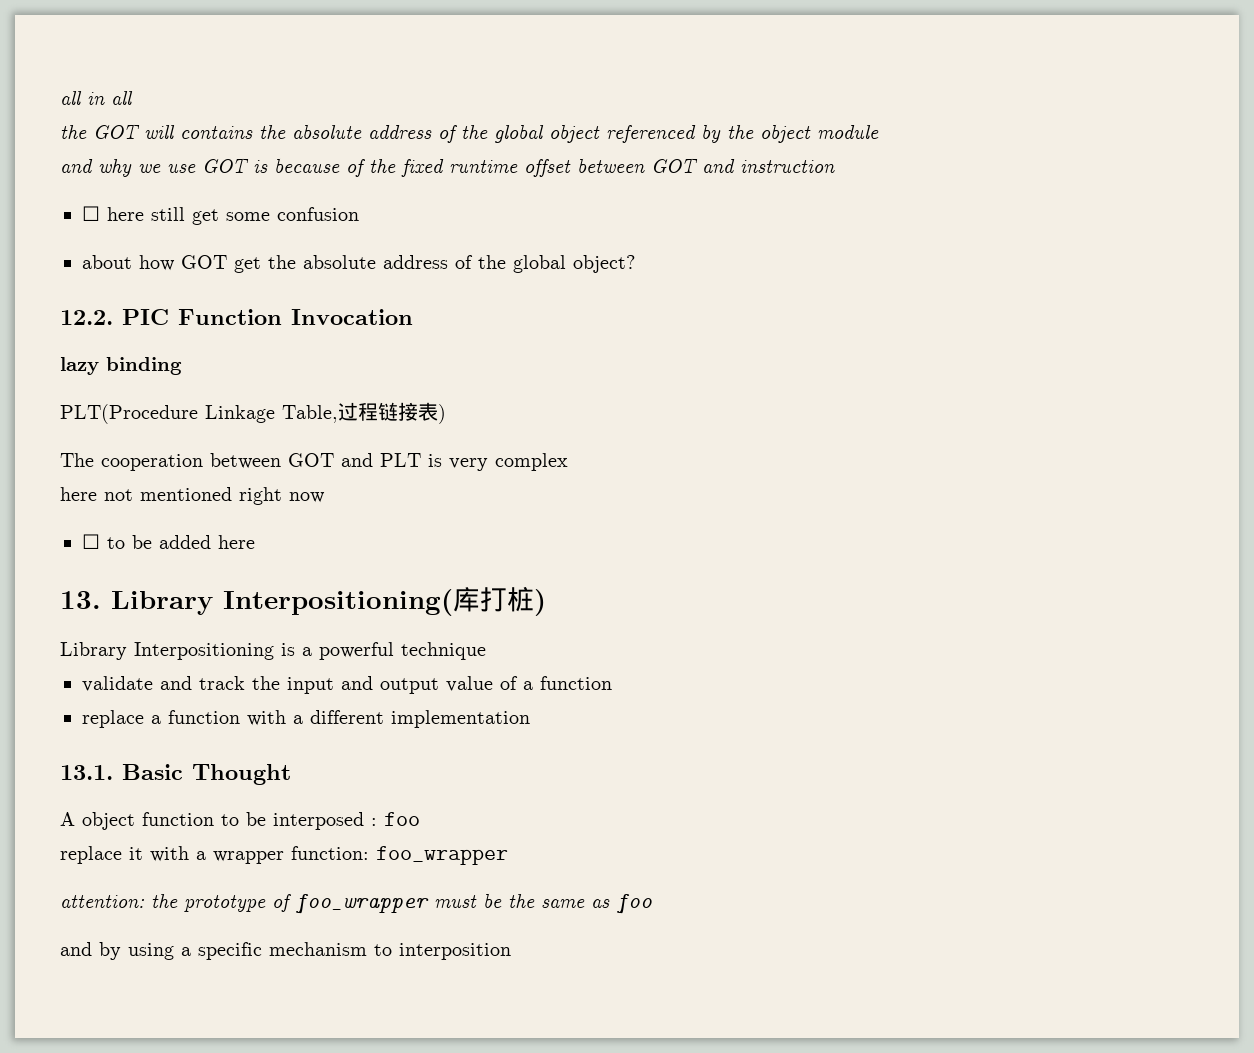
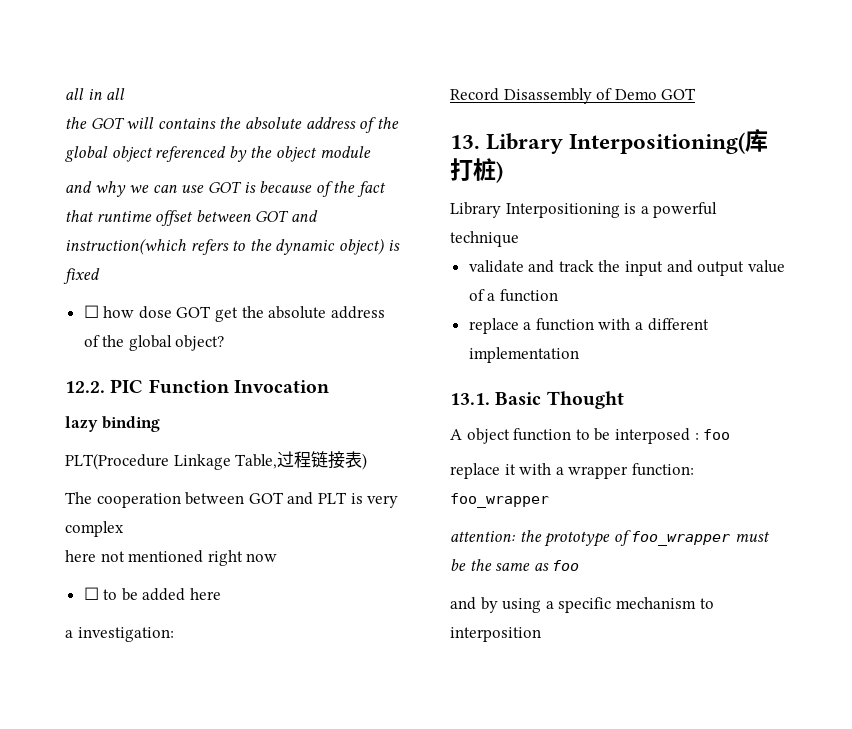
- and why we use GOT is because of the fixed runtime offset between GOT and instruction
- ☐ here still get some confusion
- about how GOT get the absolute address of the global object?
+ and why we can use GOT is because of the fact that runtime offset between GOT and instruction(which refers to the dynamic object) is fixed
+ ☐ how dose GOT get the absolute address of the global object?
+ a investigation:
+ Record Disassembly of Demo GOT

